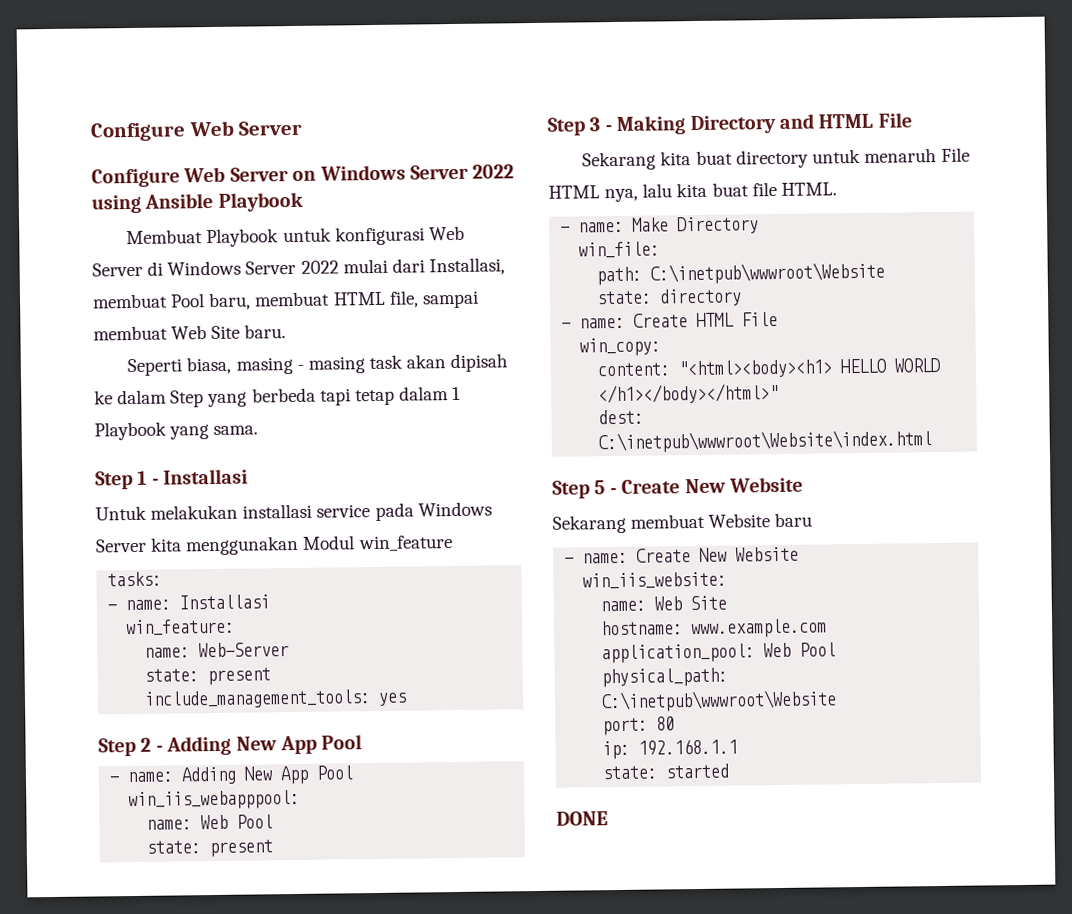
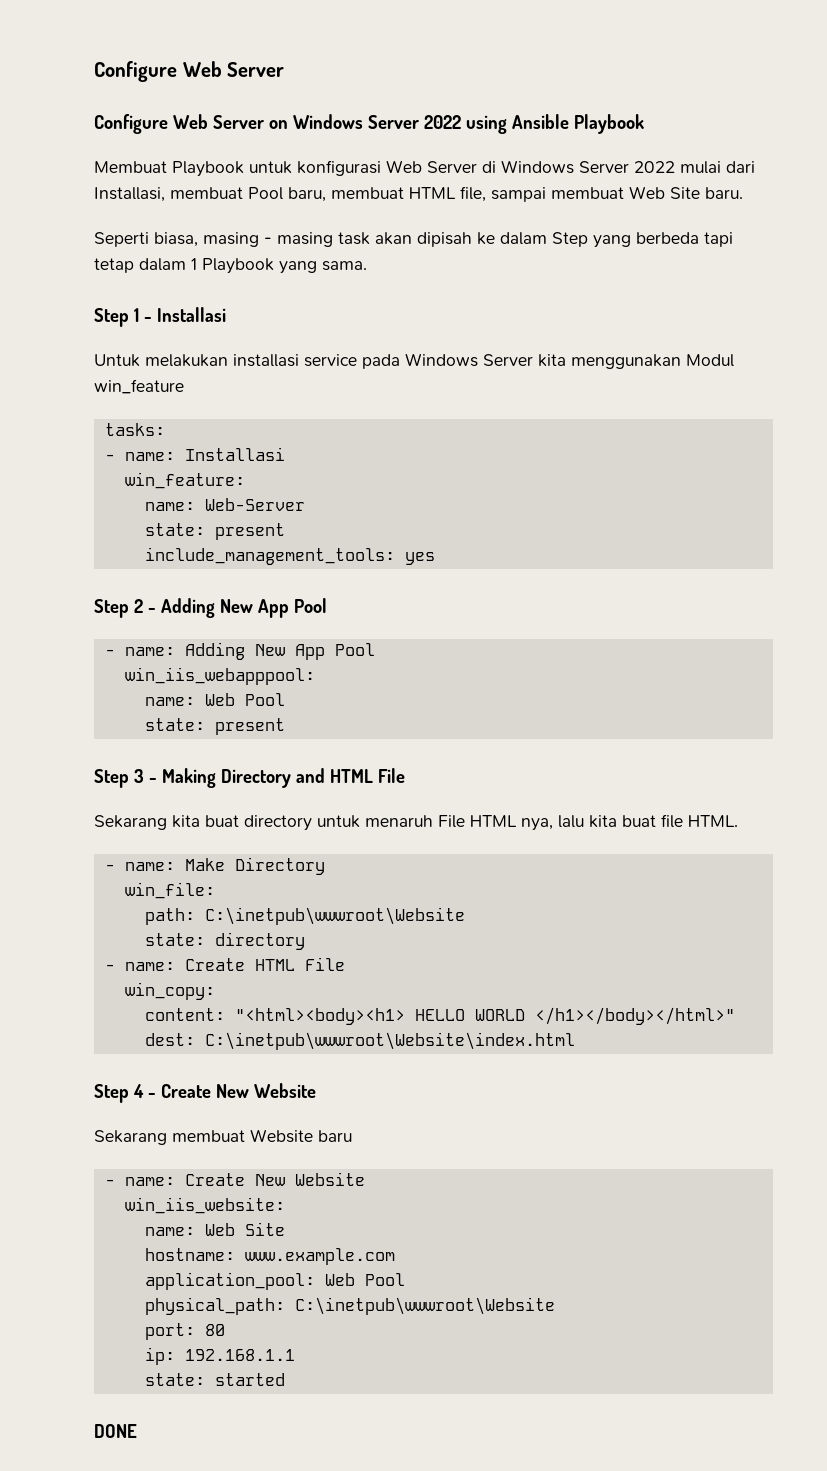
- Step 5 - Create New Website
+ Step 4 - Create New Website

